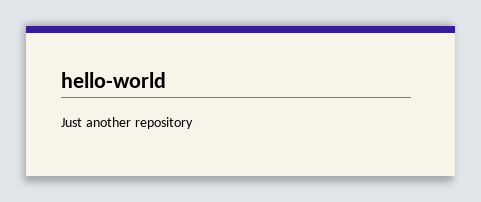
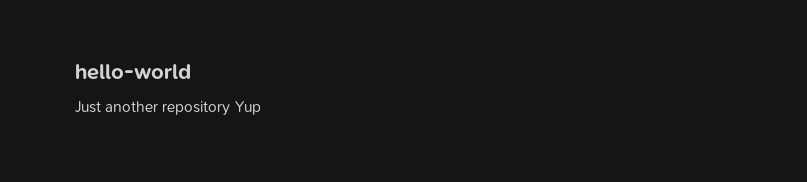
- Just another repository
+ Just another repository Yup

